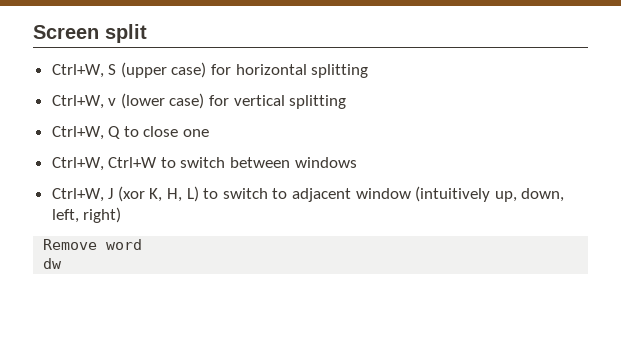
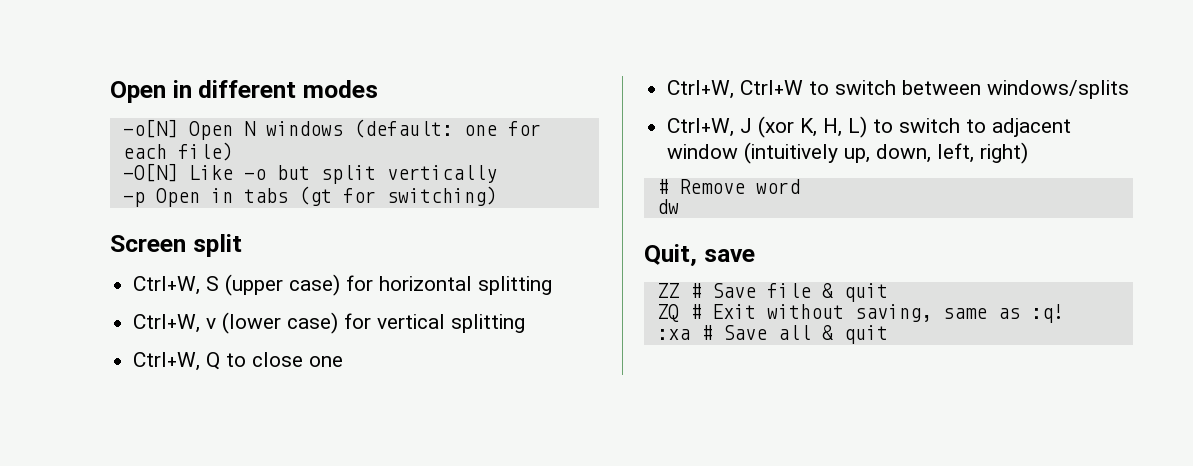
+ Open in different modes
+ -o[N] Open N windows (default: one for each file)
+ -O[N] Like -o but split vertically
+ -p Open in tabs (gt for switching)
- Ctrl+W, Ctrl+W to switch between windows
+ Ctrl+W, Ctrl+W to switch between windows/splits
- Remove word
+ # Remove word
+ Quit, save
+ ZZ # Save file & quit
+ ZQ # Exit without saving, same as :q!
+ :xa # Save all & quit

